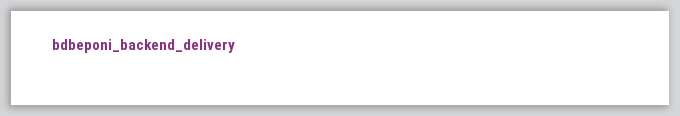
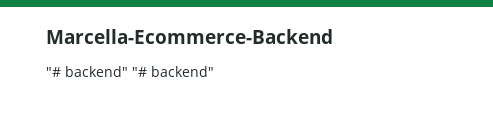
- bdbeponi_backend_delivery
+ Marcella-Ecommerce-Backend
+ "# backend" "# backend"

